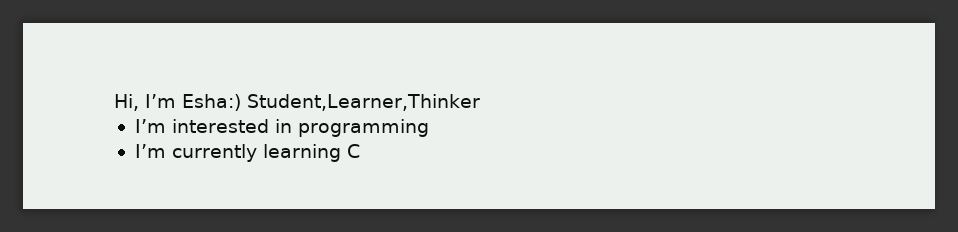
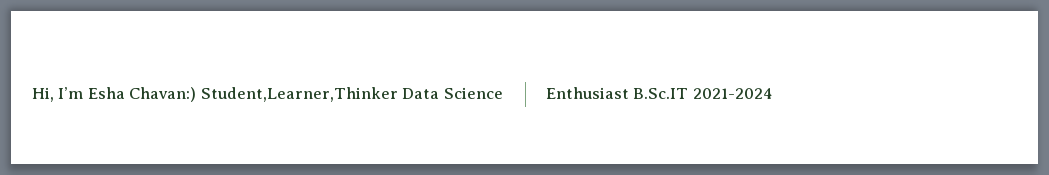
- Hi, I’m Esha:) Student,Learner,Thinker
- I’m interested in programming
- I’m currently learning C
+ Hi, I’m Esha Chavan:) Student,Learner,Thinker Data Science Enthusiast B.Sc.IT 2021-2024

